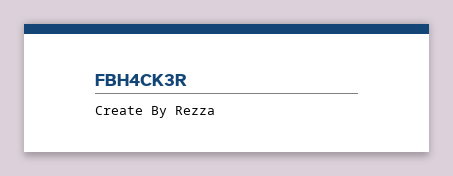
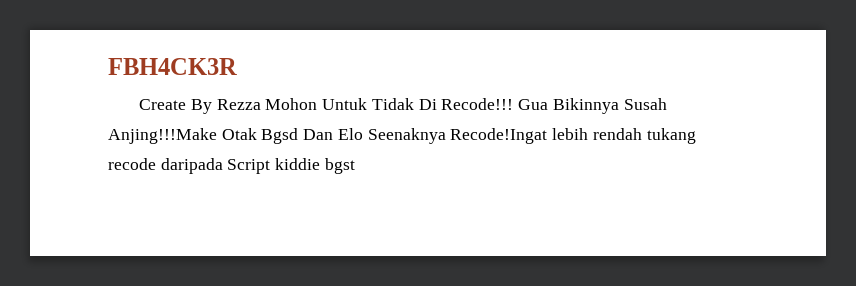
- Create By Rezza
+ Create By Rezza Mohon Untuk Tidak Di Recode!!! Gua Bikinnya Susah Anjing!!!Make Otak Bgsd Dan Elo Seenaknya Recode!Ingat lebih rendah tukang recode daripada Script kiddie bgst

